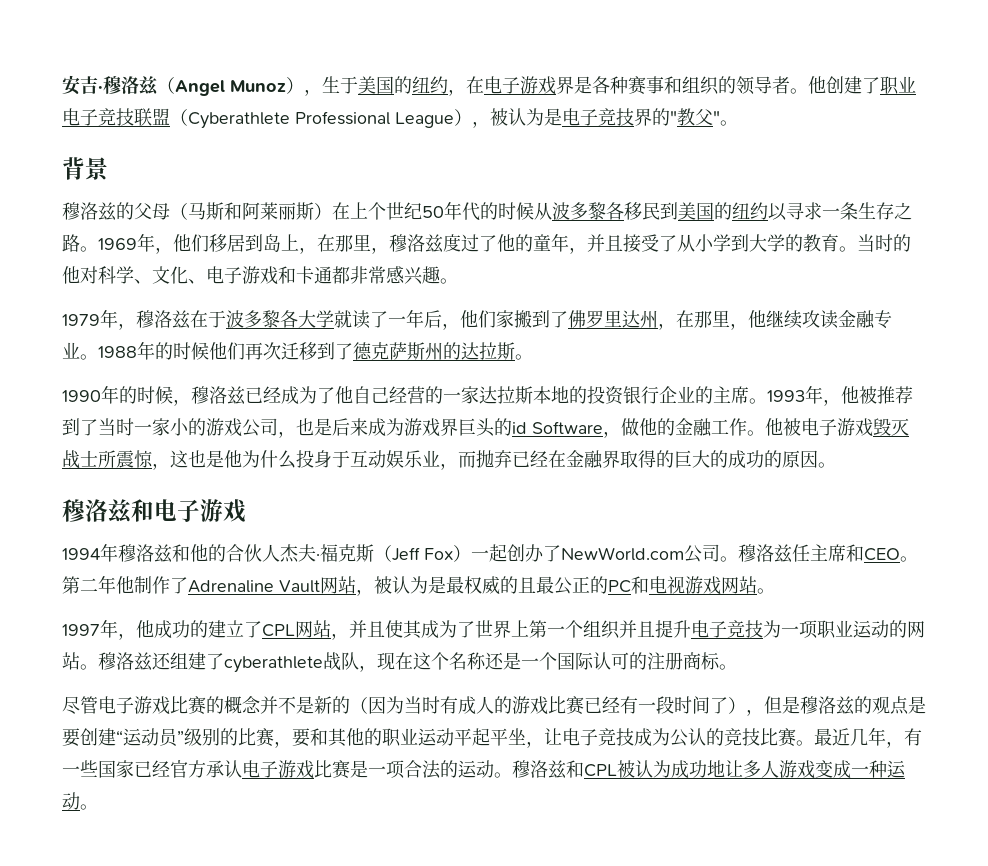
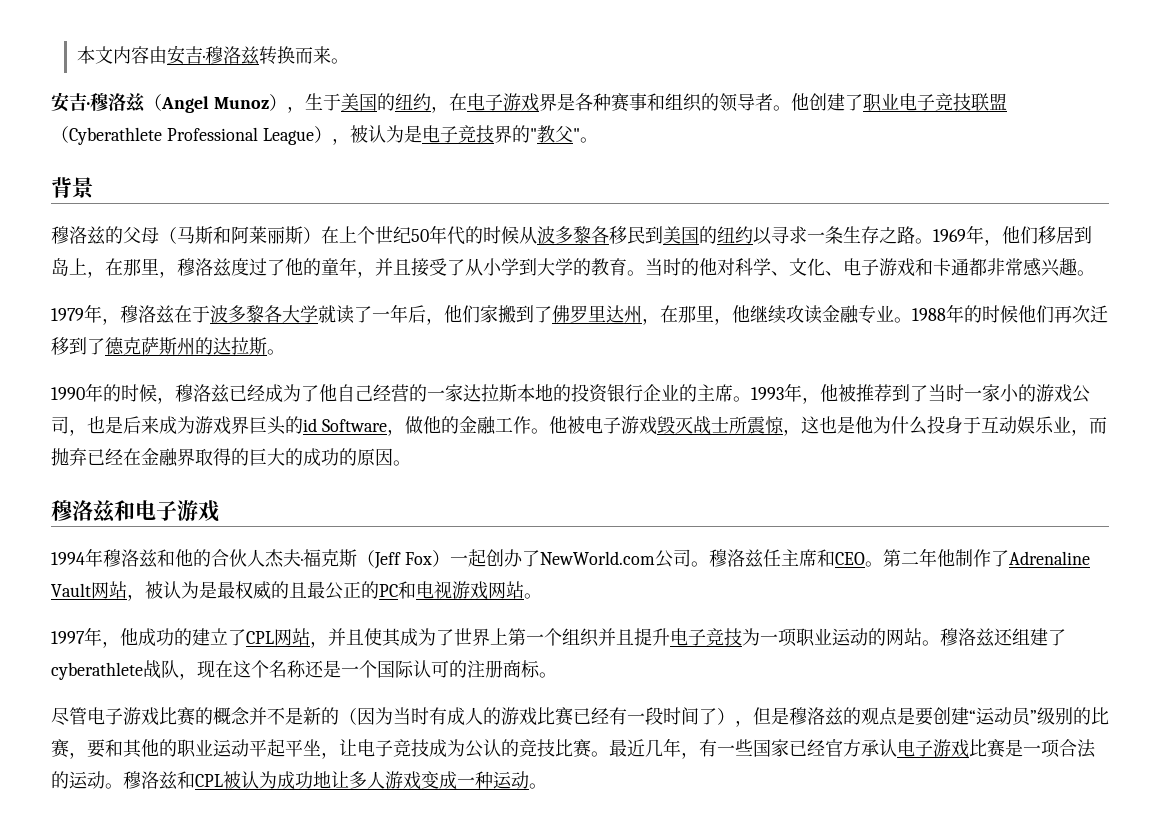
+ 本文内容由安吉·穆洛兹转换而来。

